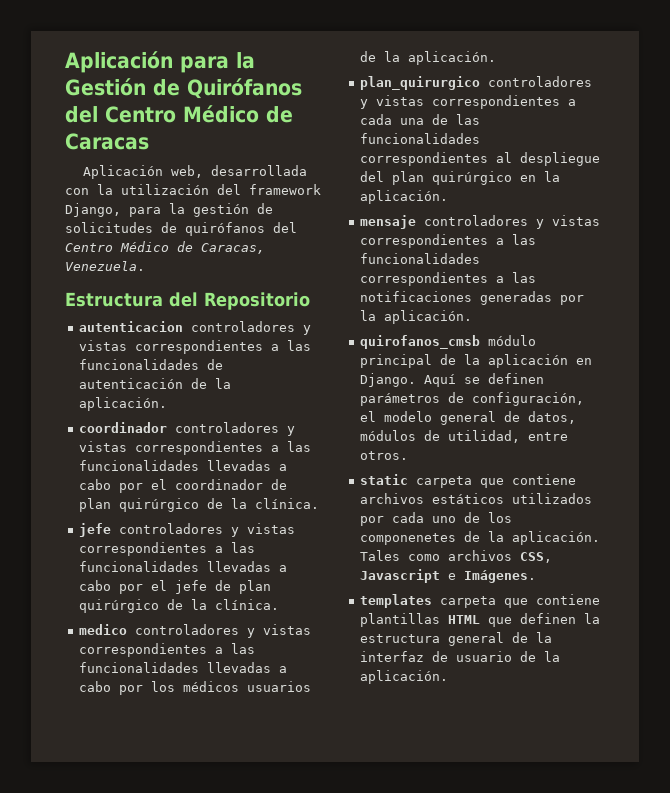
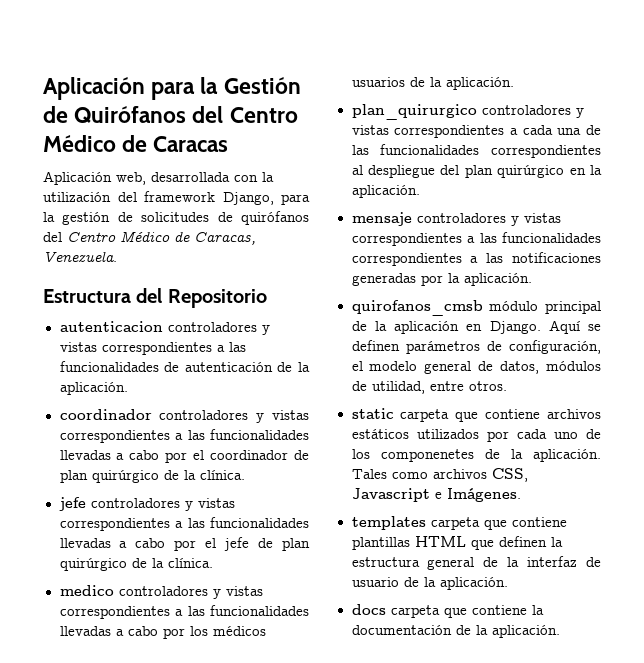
+ docs carpeta que contiene la documentación de la aplicación.

